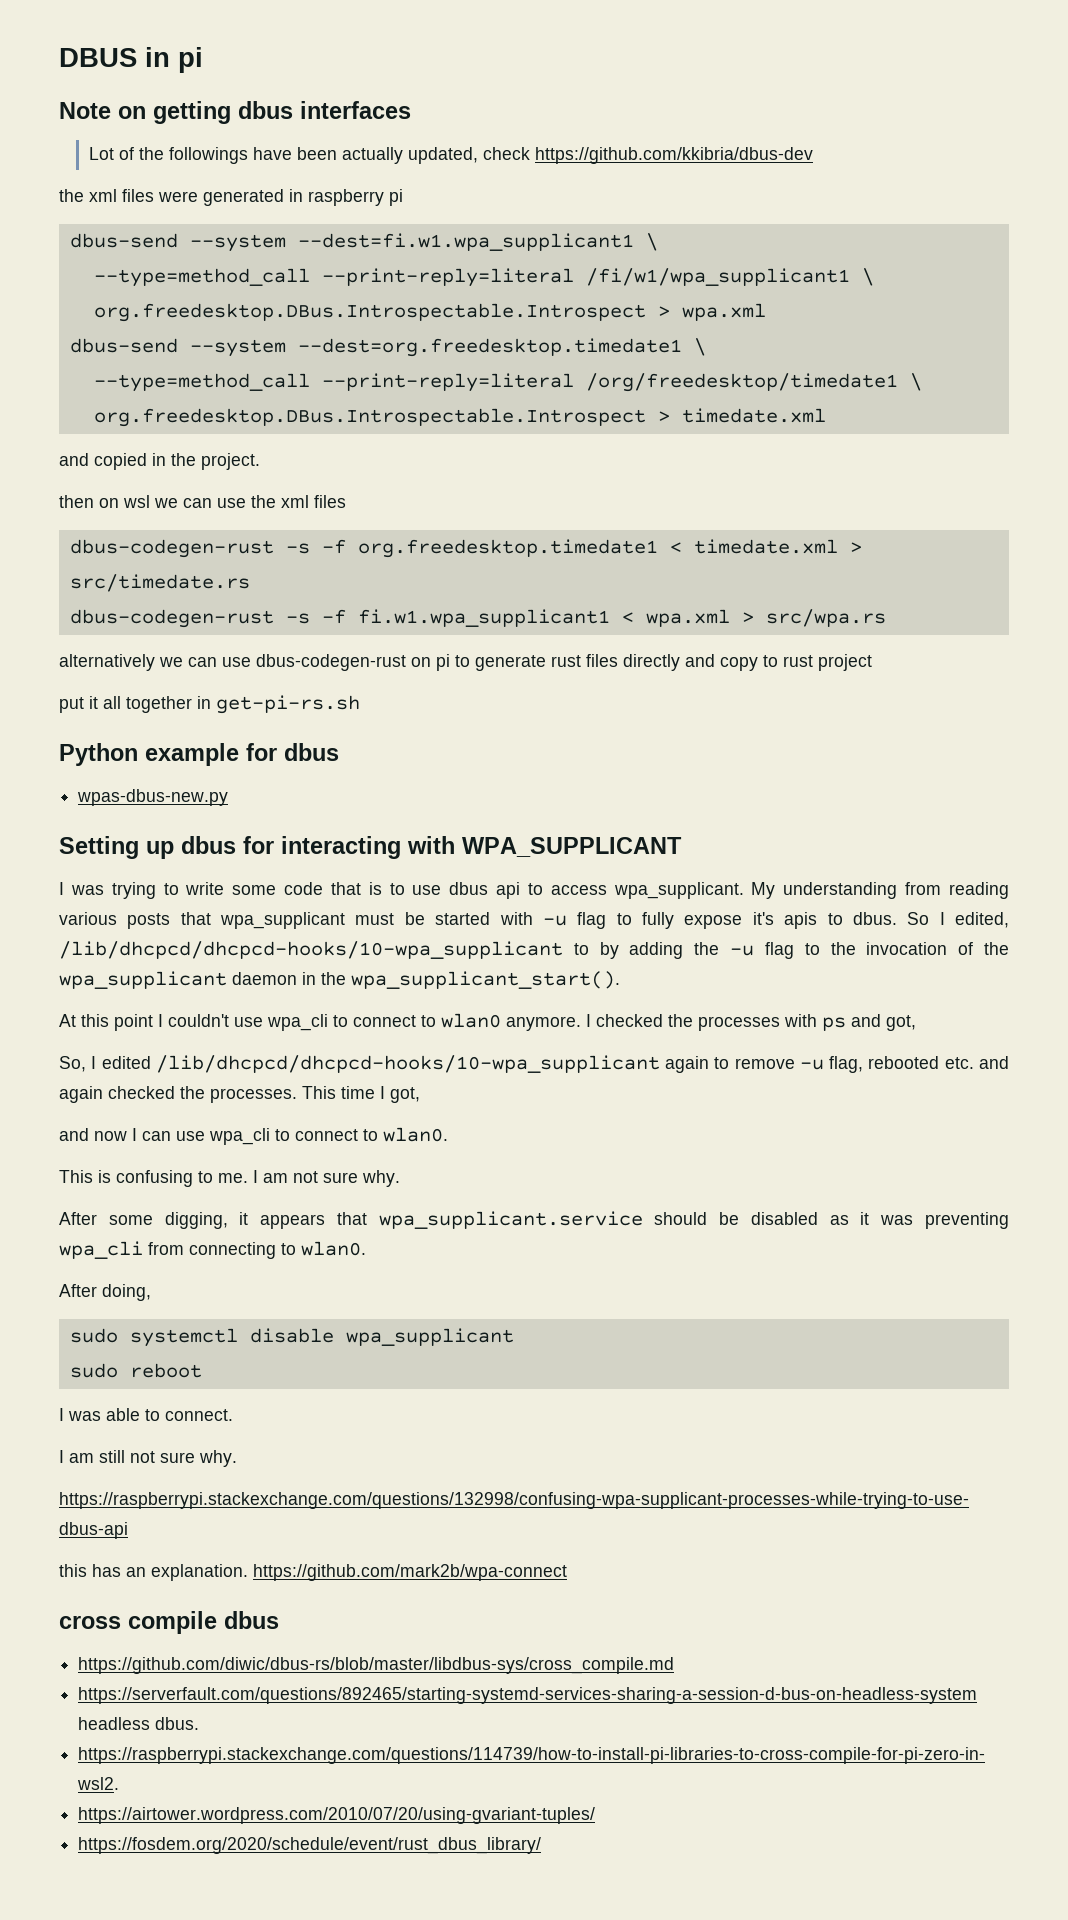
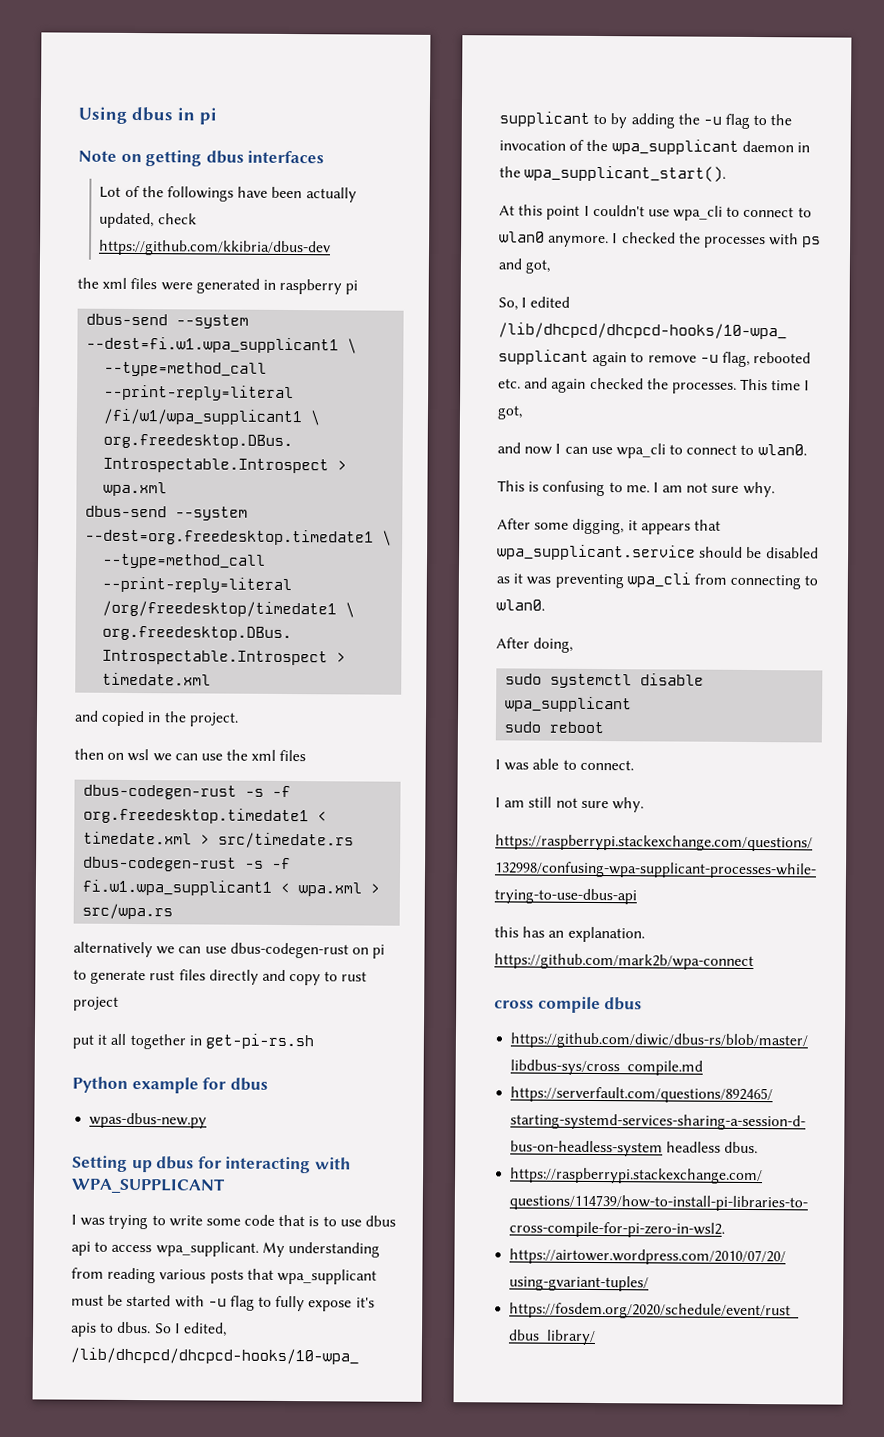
- DBUS in pi
+ Using dbus in pi

